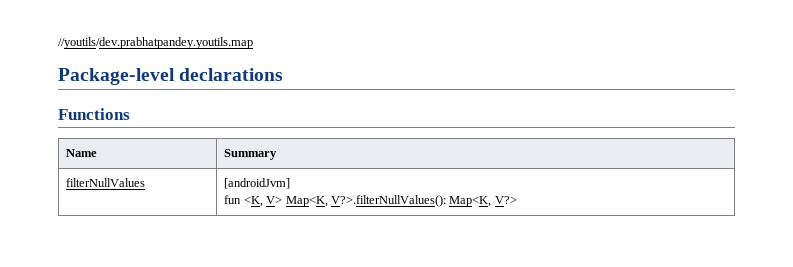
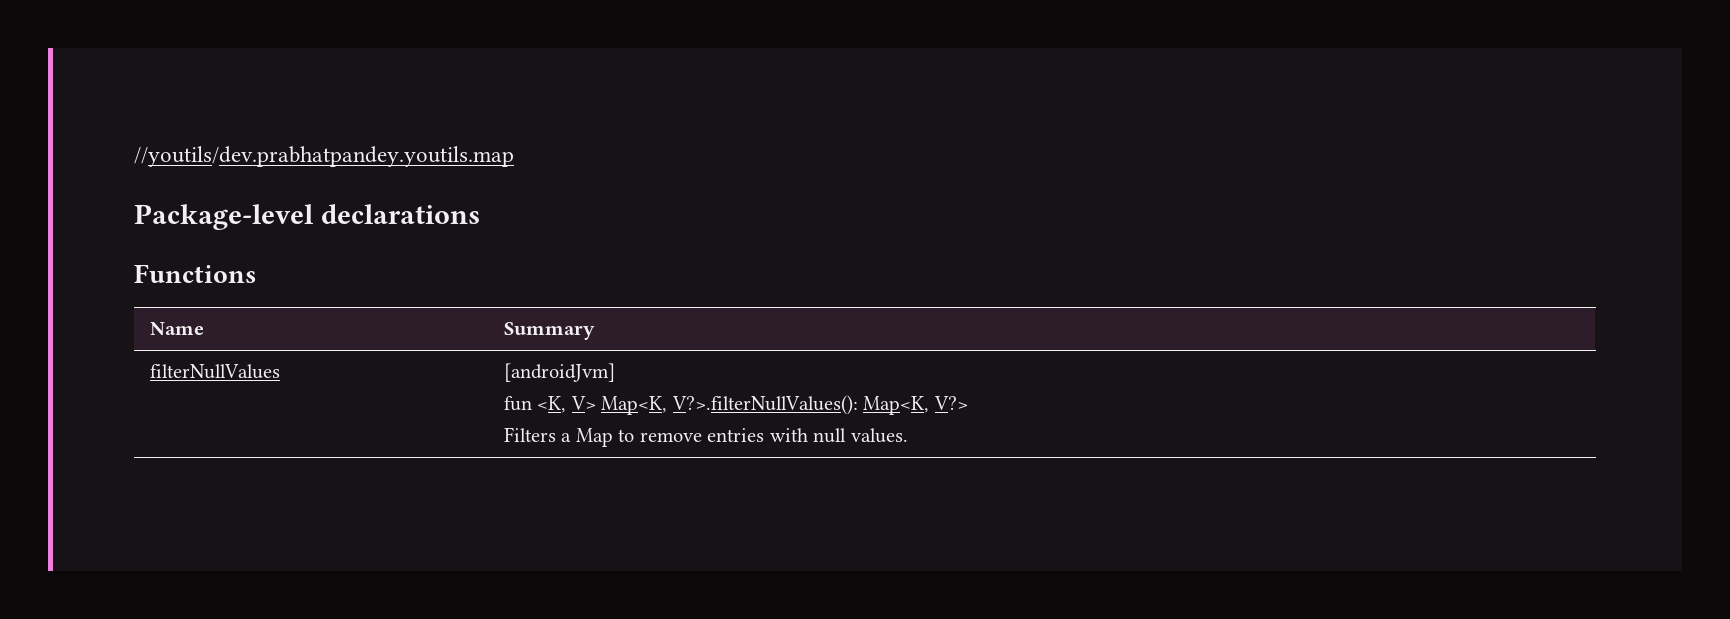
  filterNullValues | [androidJvm]
  fun <K, V> Map<K, V?>.filterNullValues(): Map<K, V?>
+ Filters a Map to remove entries with null values.

